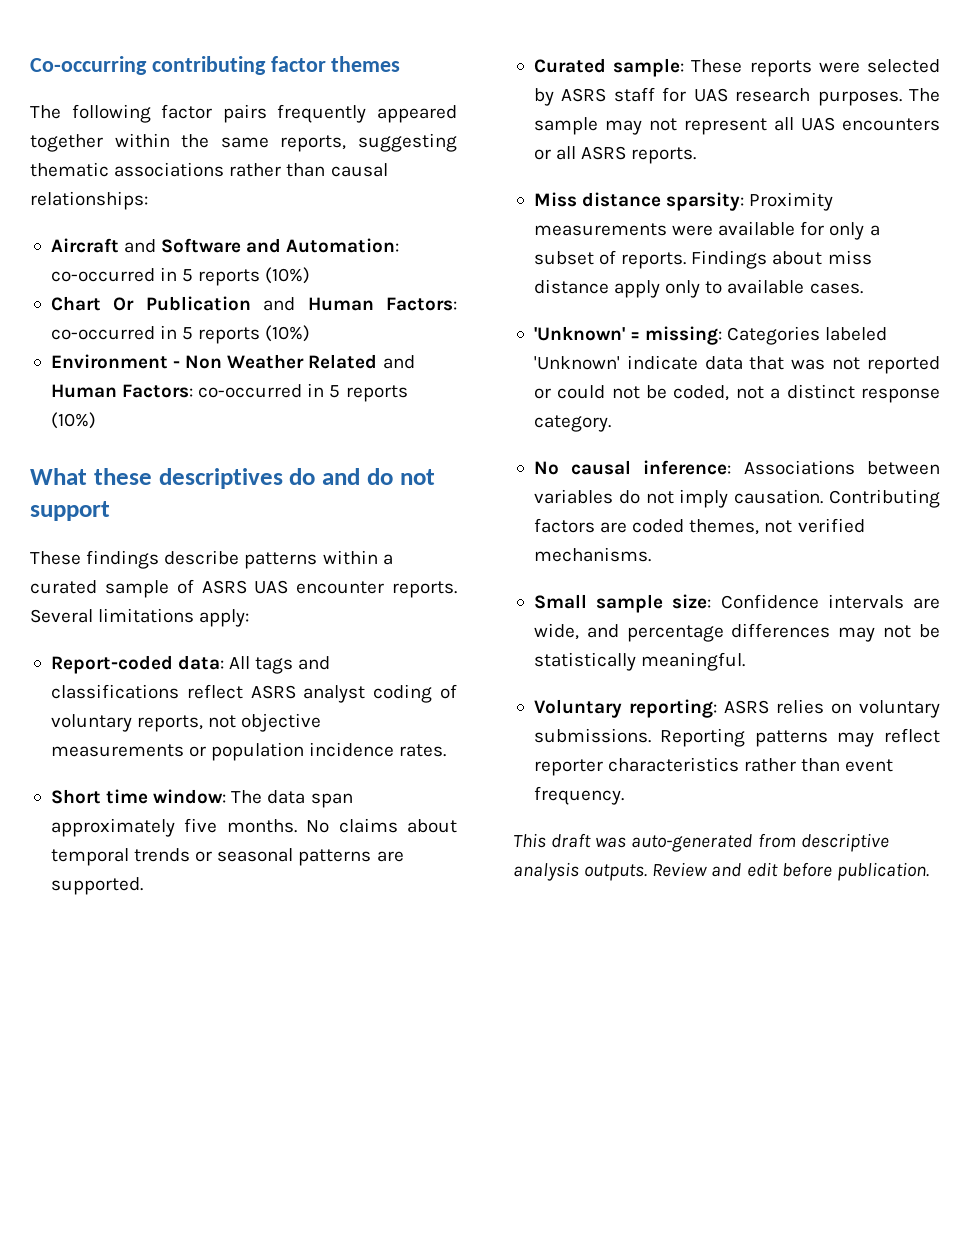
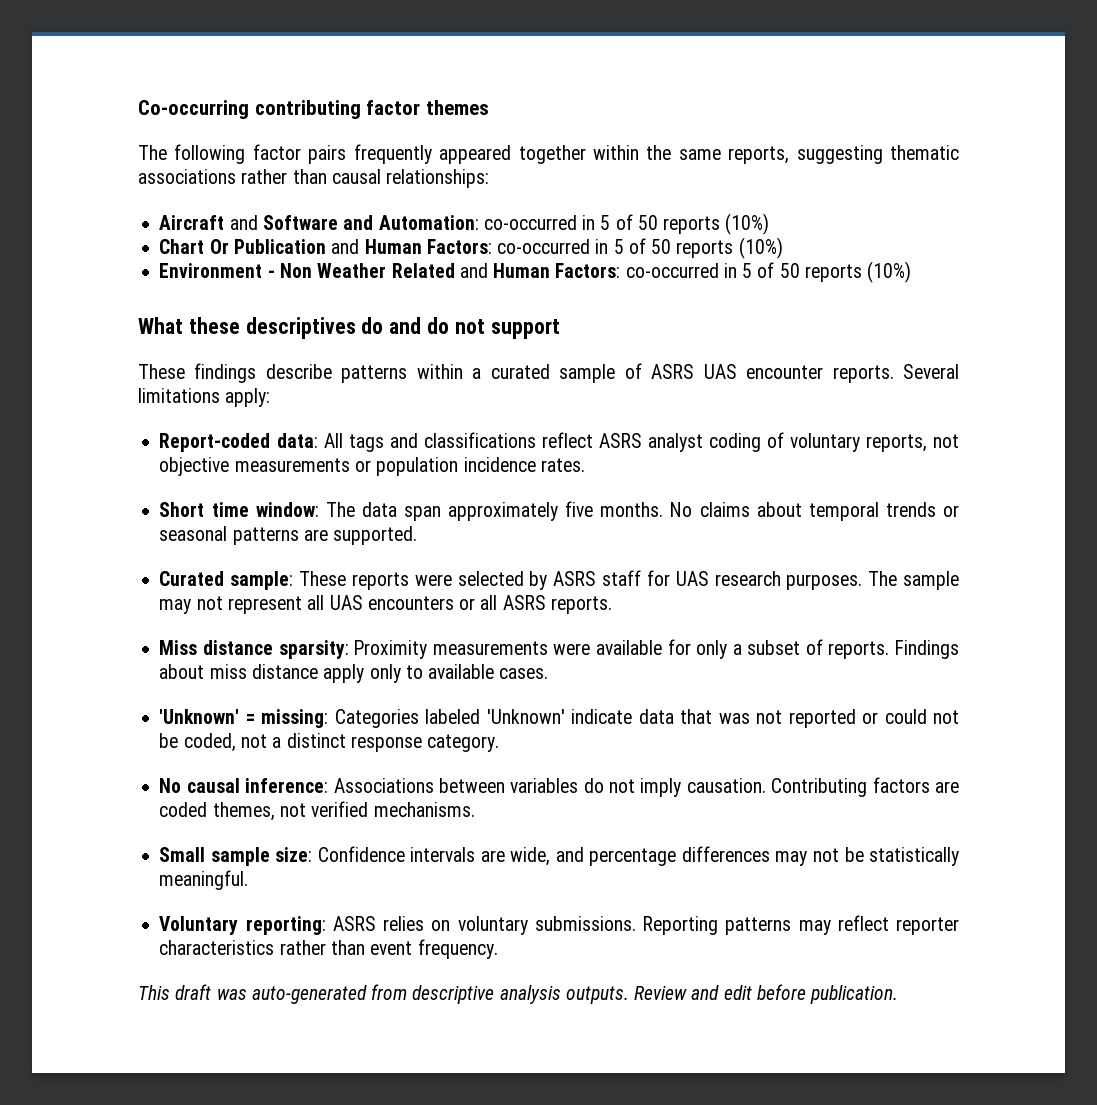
- Aircraft and Software and Automation: co-occurred in 5 reports (10%)
+ Aircraft and Software and Automation: co-occurred in 5 of 50 reports (10%)
- Chart Or Publication and Human Factors: co-occurred in 5 reports (10%)
+ Chart Or Publication and Human Factors: co-occurred in 5 of 50 reports (10%)
- Environment - Non Weather Related and Human Factors: co-occurred in 5 reports (10%)
+ Environment - Non Weather Related and Human Factors: co-occurred in 5 of 50 reports (10%)

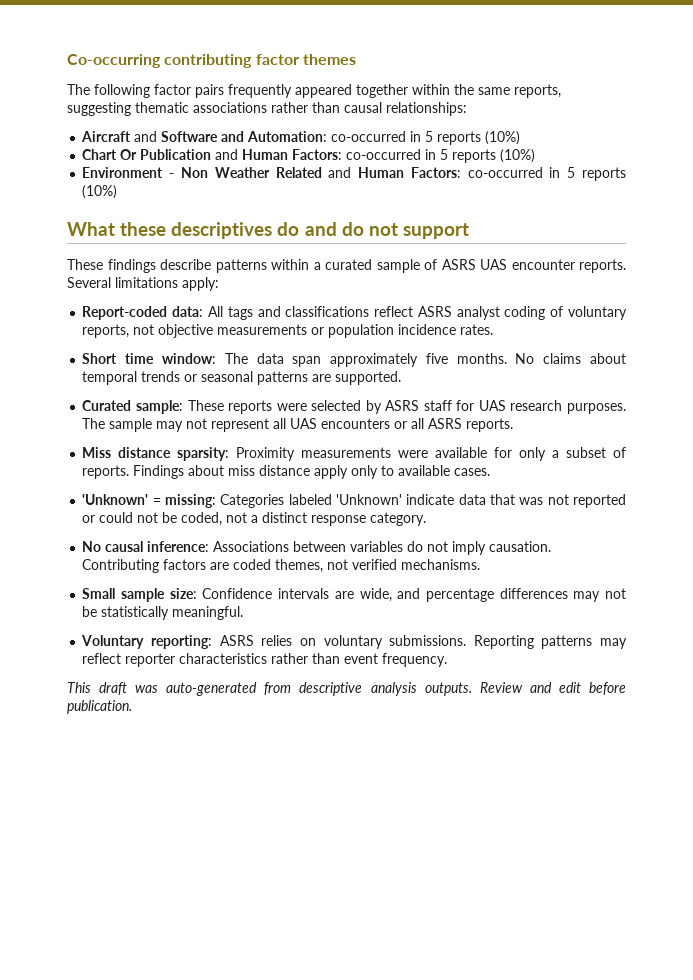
- Aircraft and Software and Automation: co-occurred in 5 of 50 reports (10%)
+ Aircraft and Software and Automation: co-occurred in 5 reports (10%)
- Chart Or Publication and Human Factors: co-occurred in 5 of 50 reports (10%)
+ Chart Or Publication and Human Factors: co-occurred in 5 reports (10%)
- Environment - Non Weather Related and Human Factors: co-occurred in 5 of 50 reports (10%)
+ Environment - Non Weather Related and Human Factors: co-occurred in 5 reports (10%)

